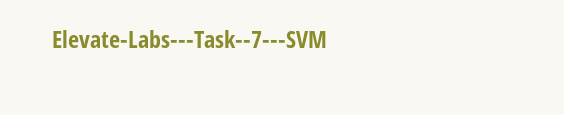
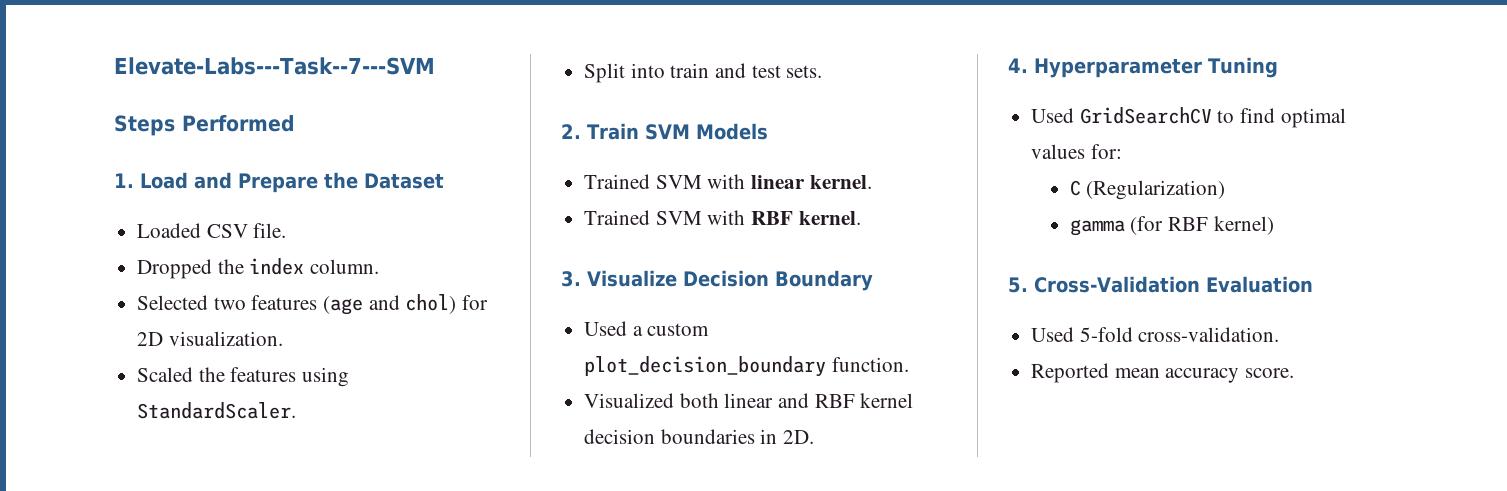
+ Steps Performed
+ 1. Load and Prepare the Dataset
+ Loaded CSV file.
+ Dropped the index column.
+ Selected two features (age and chol) for 2D visualization.
+ Scaled the features using StandardScaler.
+ Split into train and test sets.
+ 2. Train SVM Models
+ Trained SVM with linear kernel.
+ Trained SVM with RBF kernel.
+ 3. Visualize Decision Boundary
+ Used a custom plot_decision_boundary function.
+ Visualized both linear and RBF kernel decision boundaries in 2D.
+ 4. Hyperparameter Tuning
+ Used GridSearchCV to find optimal values for:
+ C (Regularization)
+ gamma (for RBF kernel)
+ 5. Cross-Validation Evaluation
+ Used 5-fold cross-validation.
+ Reported mean accuracy score.

